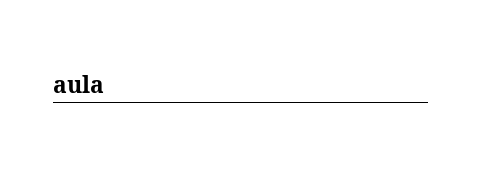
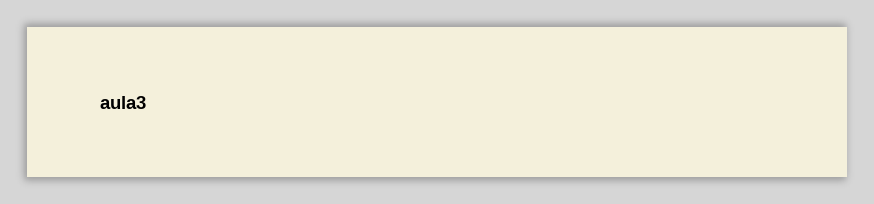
- aula
+ aula3

